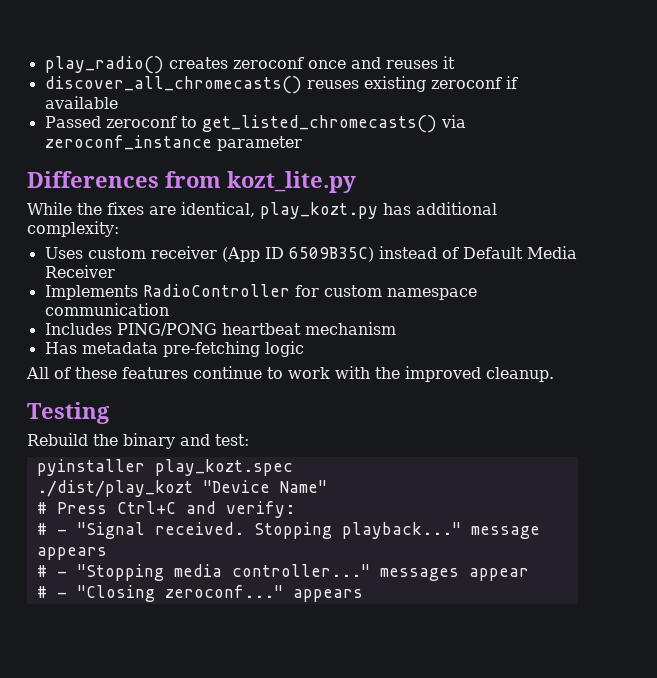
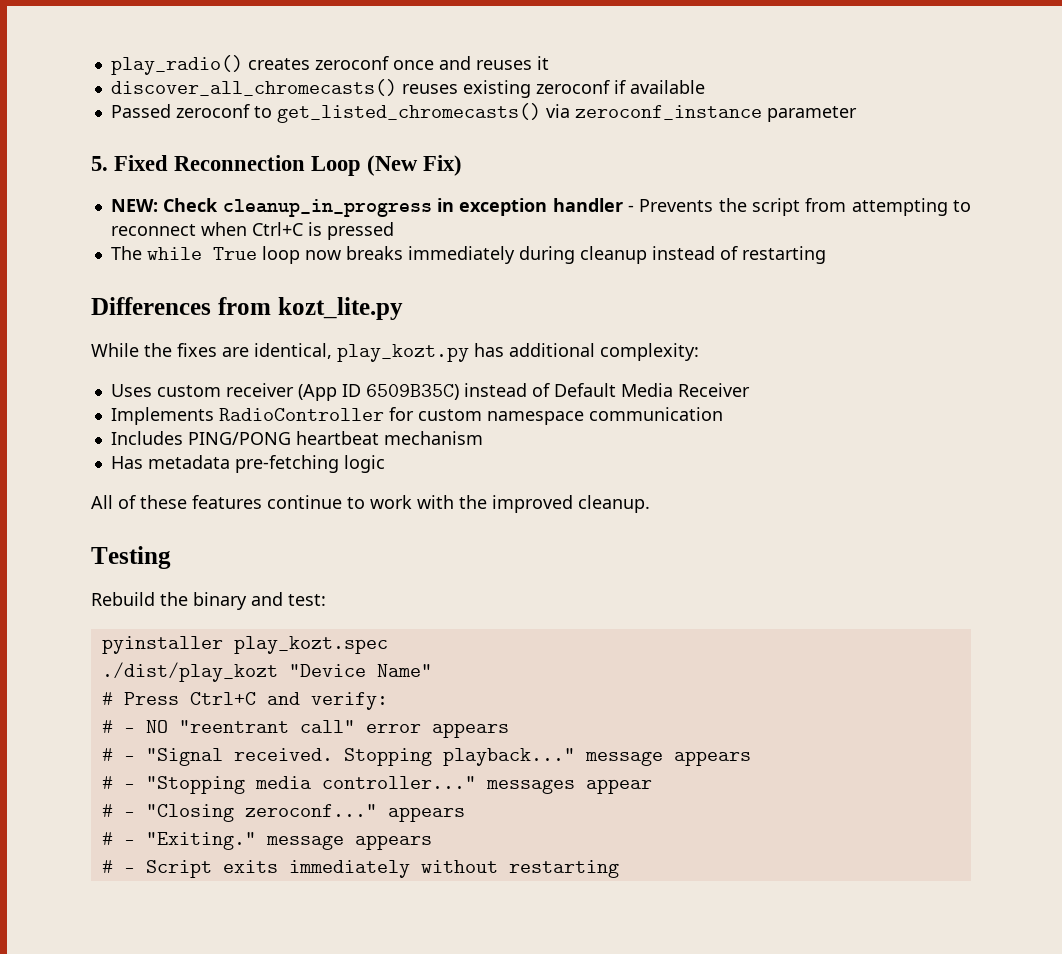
+ 5. Fixed Reconnection Loop (New Fix)
+ NEW: Check cleanup_in_progress in exception handler - Prevents the script from attempting to reconnect when Ctrl+C is pressed
+ The while True loop now breaks immediately during cleanup instead of restarting
+ # - NO "reentrant call" error appears
+ # - "Exiting." message appears
+ # - Script exits immediately without restarting

